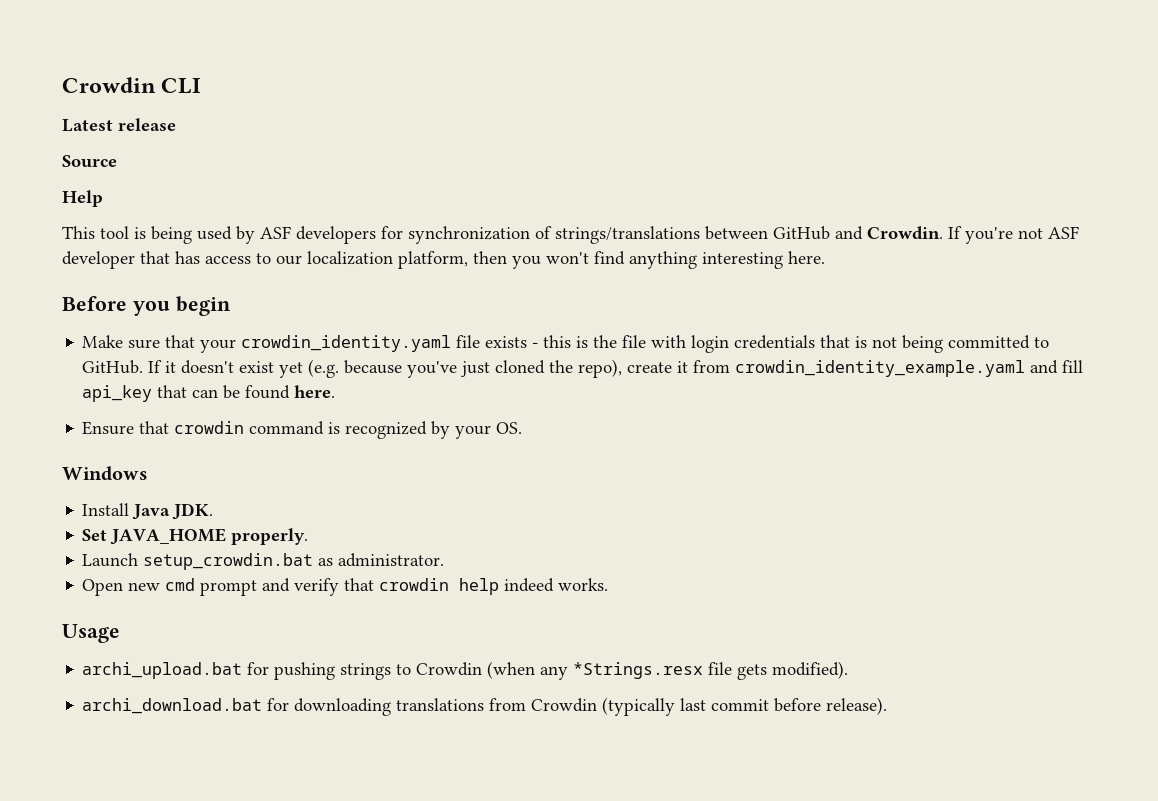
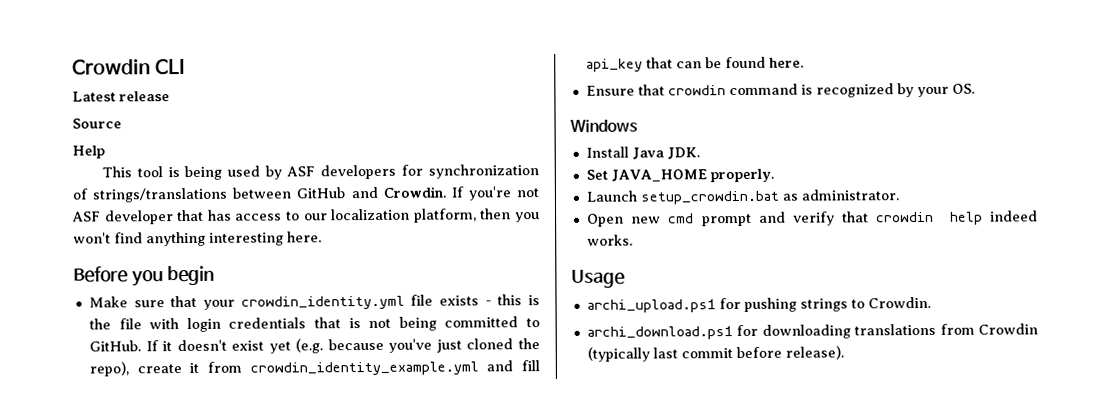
- Make sure that your crowdin_identity.yaml file exists - this is the file with login credentials that is not being committed to GitHub.
+ Make sure that your crowdin_identity.yml file exists - this is the file with login credentials that is not being committed to GitHub.
- If it doesn't exist yet (e.g. because you've just cloned the repo), create it from crowdin_identity_example.yaml and fill api_key that can be found here.
+ If it doesn't exist yet (e.g. because you've just cloned the repo), create it from crowdin_identity_example.yml and fill api_key that can be found here.
- archi_upload.bat for pushing strings to Crowdin (when any *Strings.resx file gets modified).
- archi_download.bat for downloading translations from Crowdin (typically last commit before release).
+ archi_upload.ps1 for pushing strings to Crowdin.
+ archi_download.ps1 for downloading translations from Crowdin (typically last commit before release).

